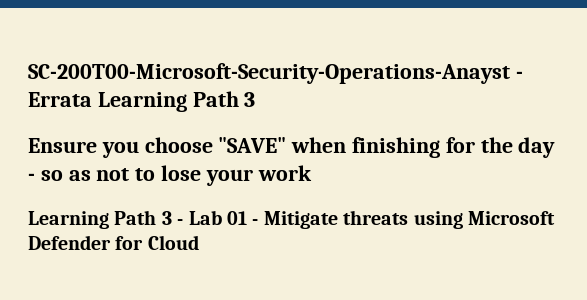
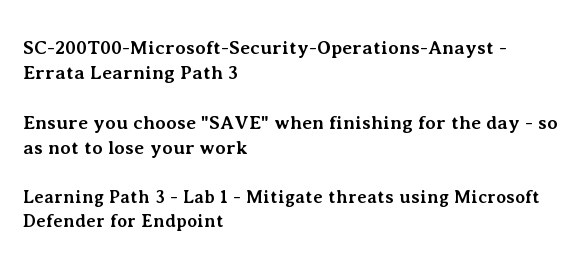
- Learning Path 3 - Lab 01 - Mitigate threats using Microsoft Defender for Cloud
+ Learning Path 3 - Lab 1 - Mitigate threats using Microsoft Defender for Endpoint

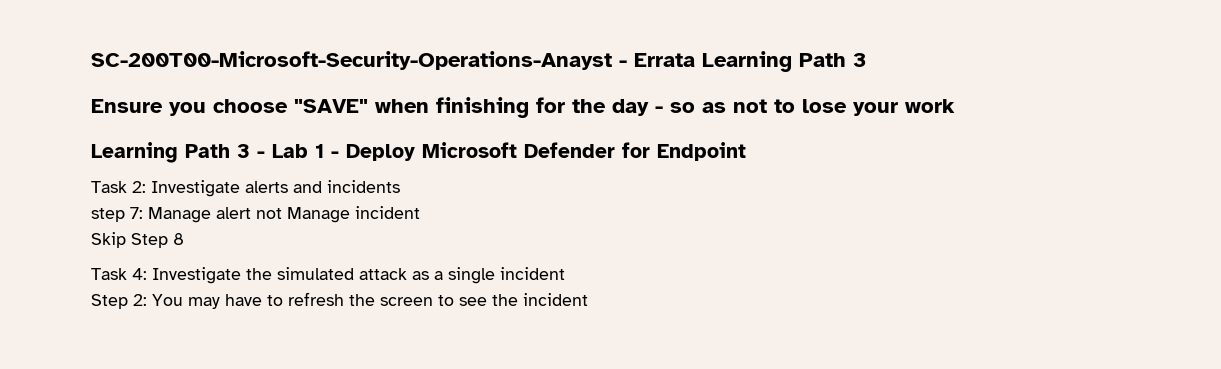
- Learning Path 3 - Lab 1 - Mitigate threats using Microsoft Defender for Endpoint
+ Learning Path 3 - Lab 1 - Deploy Microsoft Defender for Endpoint
+ Task 2: Investigate alerts and incidents
+ step 7: Manage alert not Manage incident
+ Skip Step 8
+ Task 4: Investigate the simulated attack as a single incident
+ Step 2: You may have to refresh the screen to see the incident

